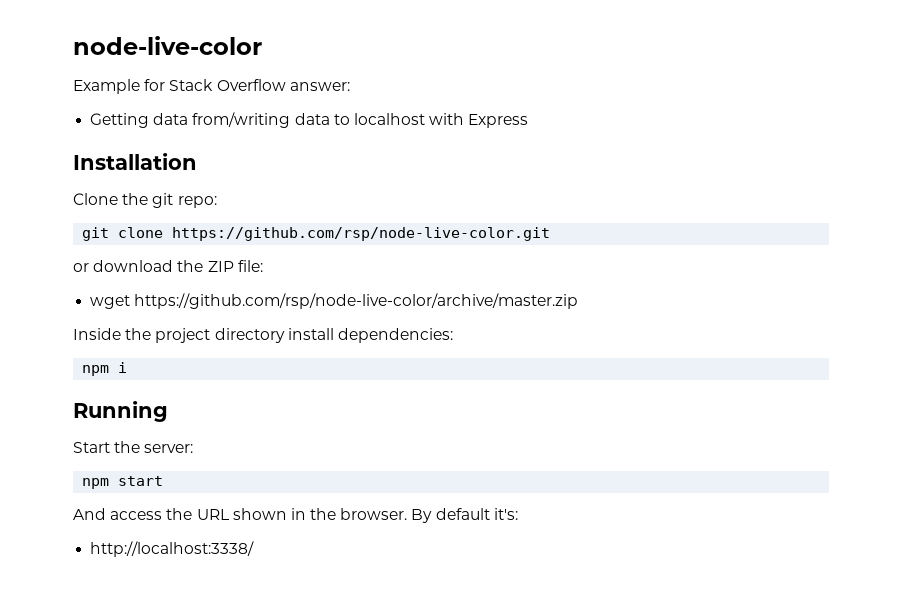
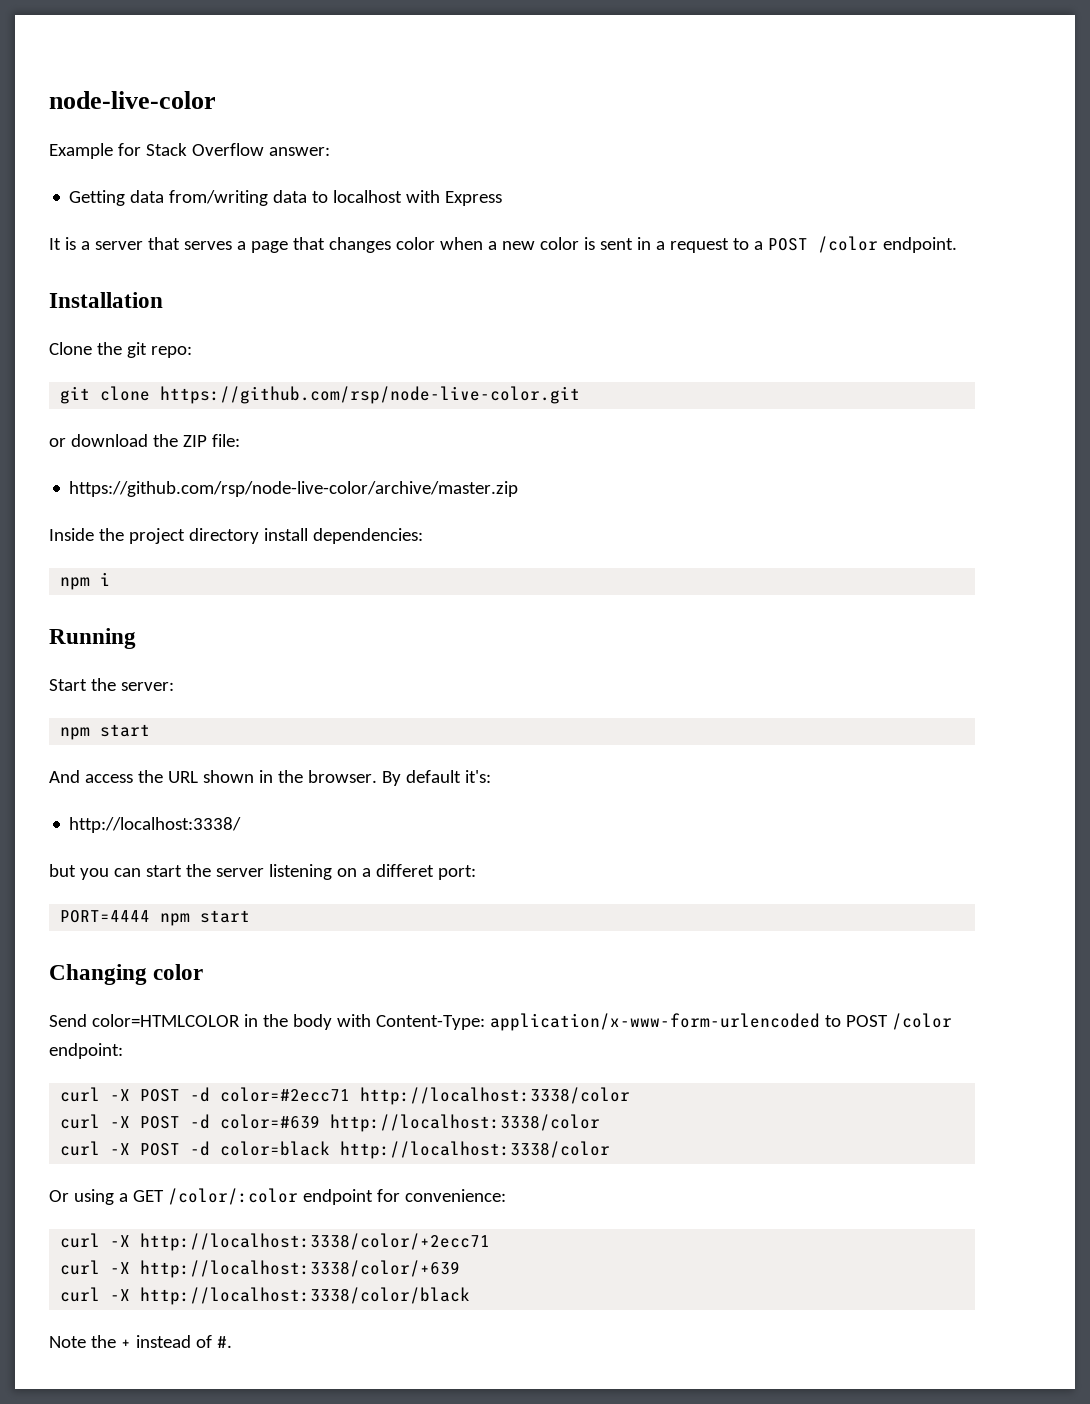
+ It is a server that serves a page that changes color when a new color is sent in a request to a POST /color endpoint.
- wget https://github.com/rsp/node-live-color/archive/master.zip
+ https://github.com/rsp/node-live-color/archive/master.zip
+ but you can start the server listening on a differet port:
+ PORT=4444 npm start
+ Changing color
+ Send color=HTMLCOLOR in the body with Content-Type: application/x-www-form-urlencoded to POST /color endpoint:
+ curl -X POST -d color=#2ecc71 http://localhost:3338/color
+ curl -X POST -d color=#639 http://localhost:3338/color
+ curl -X POST -d color=black http://localhost:3338/color
+ Or using a GET /color/:color endpoint for convenience:
+ curl -X http://localhost:3338/color/+2ecc71
+ curl -X http://localhost:3338/color/+639
+ curl -X http://localhost:3338/color/black
+ Note the + instead of #.

